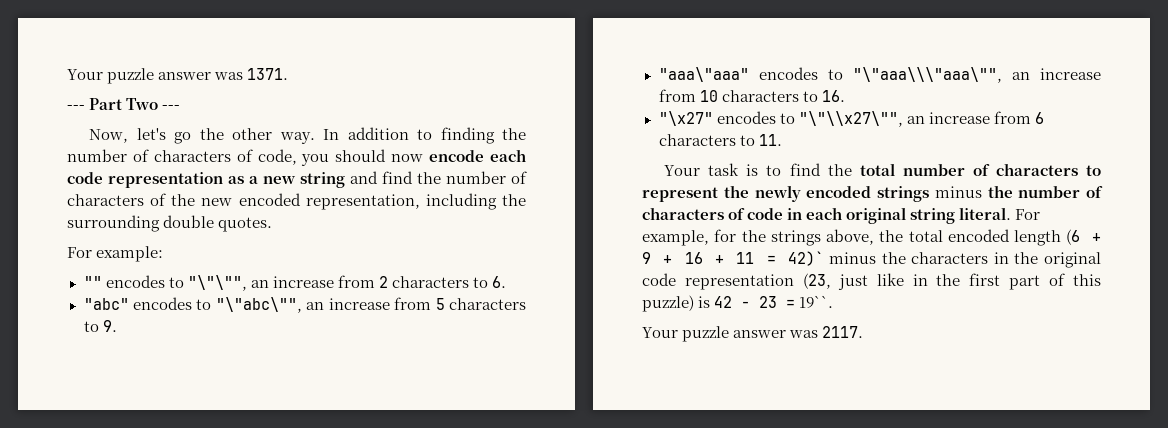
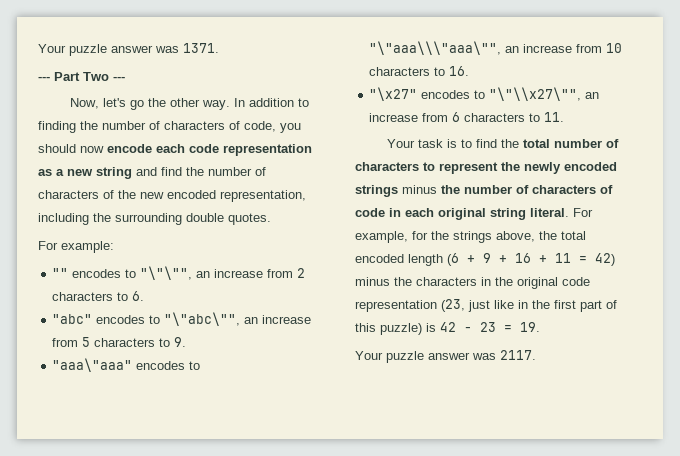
- For example, for the strings above, the total encoded length (6 + 9 + 16 + 11 = 42)` minus the characters in the original code representation (23, just like in the first part of this puzzle) is 42 - 23 = 19``.
+ For example, for the strings above, the total encoded length (6 + 9 + 16 + 11 = 42) minus the characters in the original code representation (23, just like in the first part of this puzzle) is 42 - 23 = 19.

